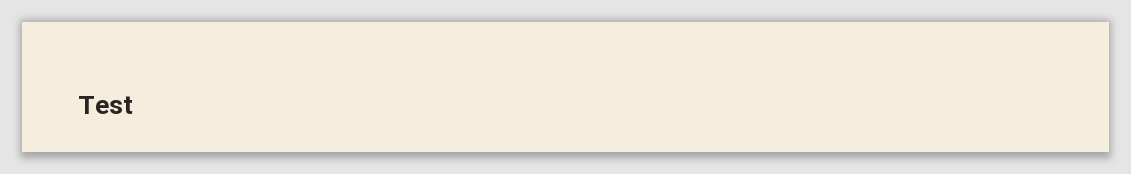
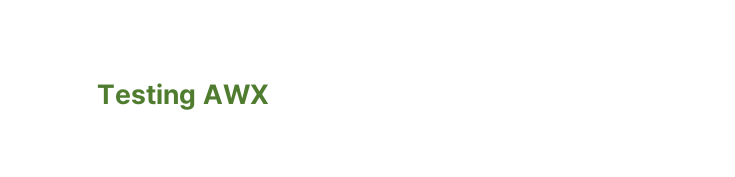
- Test
+ Testing AWX

